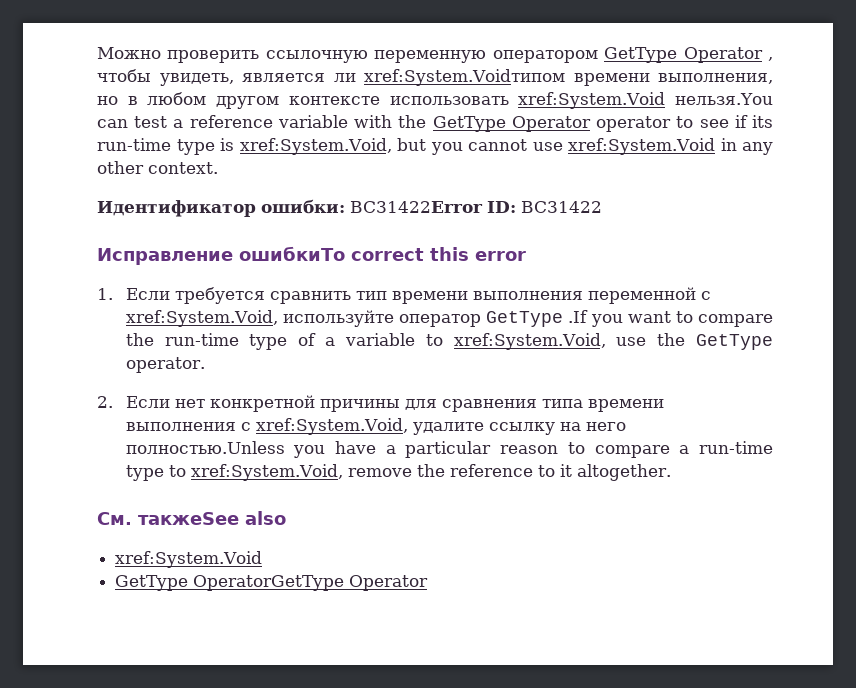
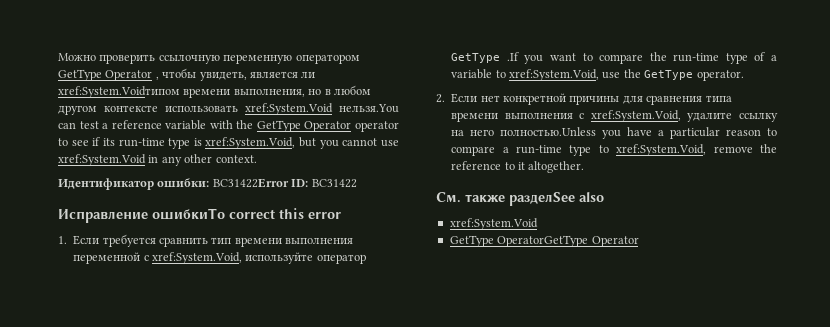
- См. такжеSee also
+ См. также разделSee also

